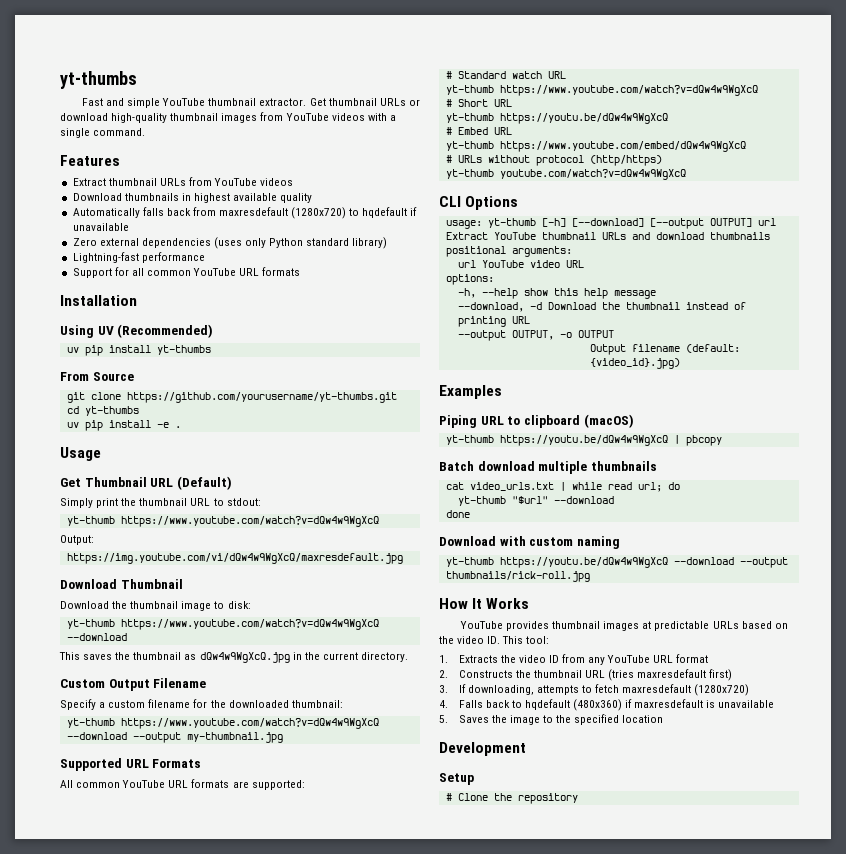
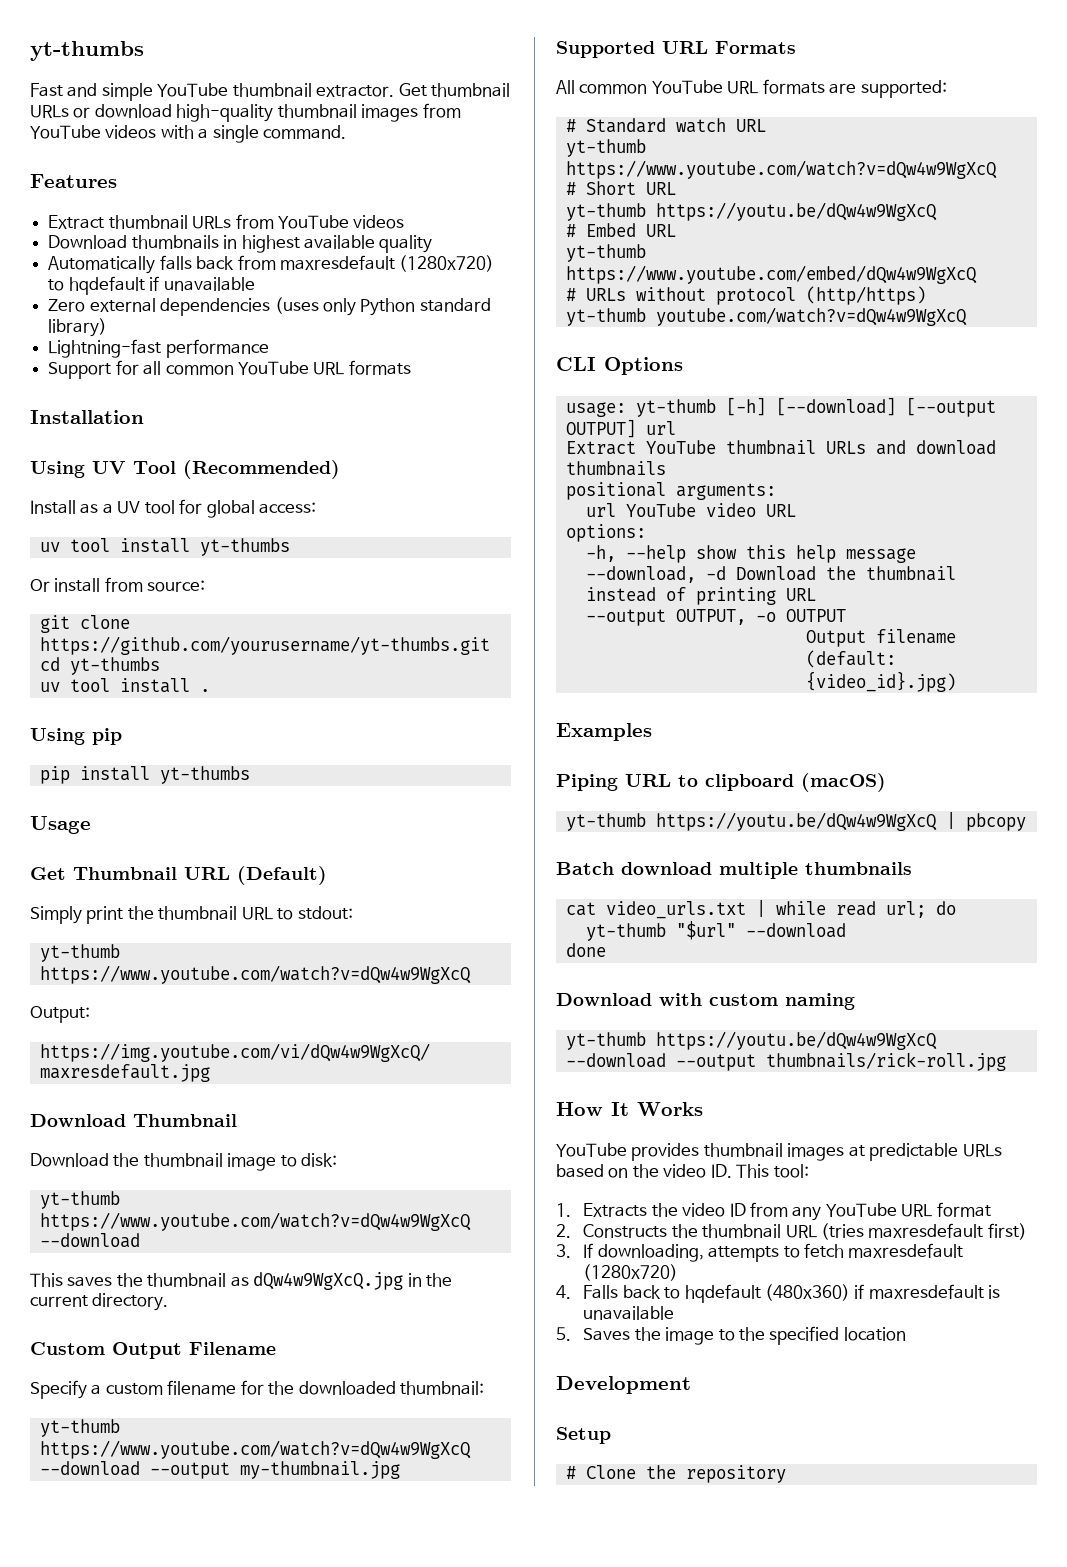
- Using UV (Recommended)
+ Using UV Tool (Recommended)
- uv pip install yt-thumbs
- From Source
+ Install as a UV tool for global access:
+ uv tool install yt-thumbs
+ Or install from source:
- uv pip install -e .
+ uv tool install .
+ Using pip
+ pip install yt-thumbs

